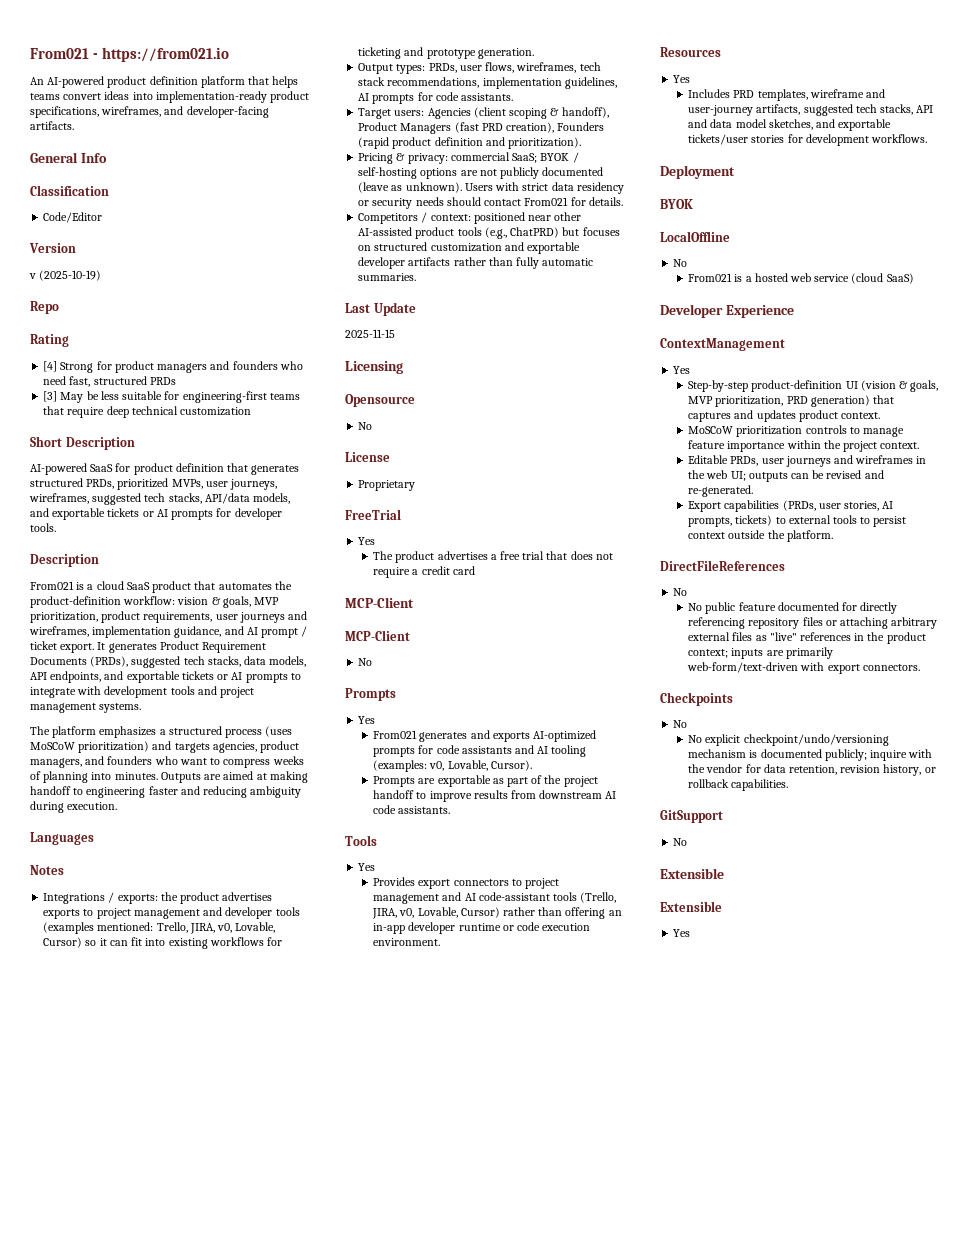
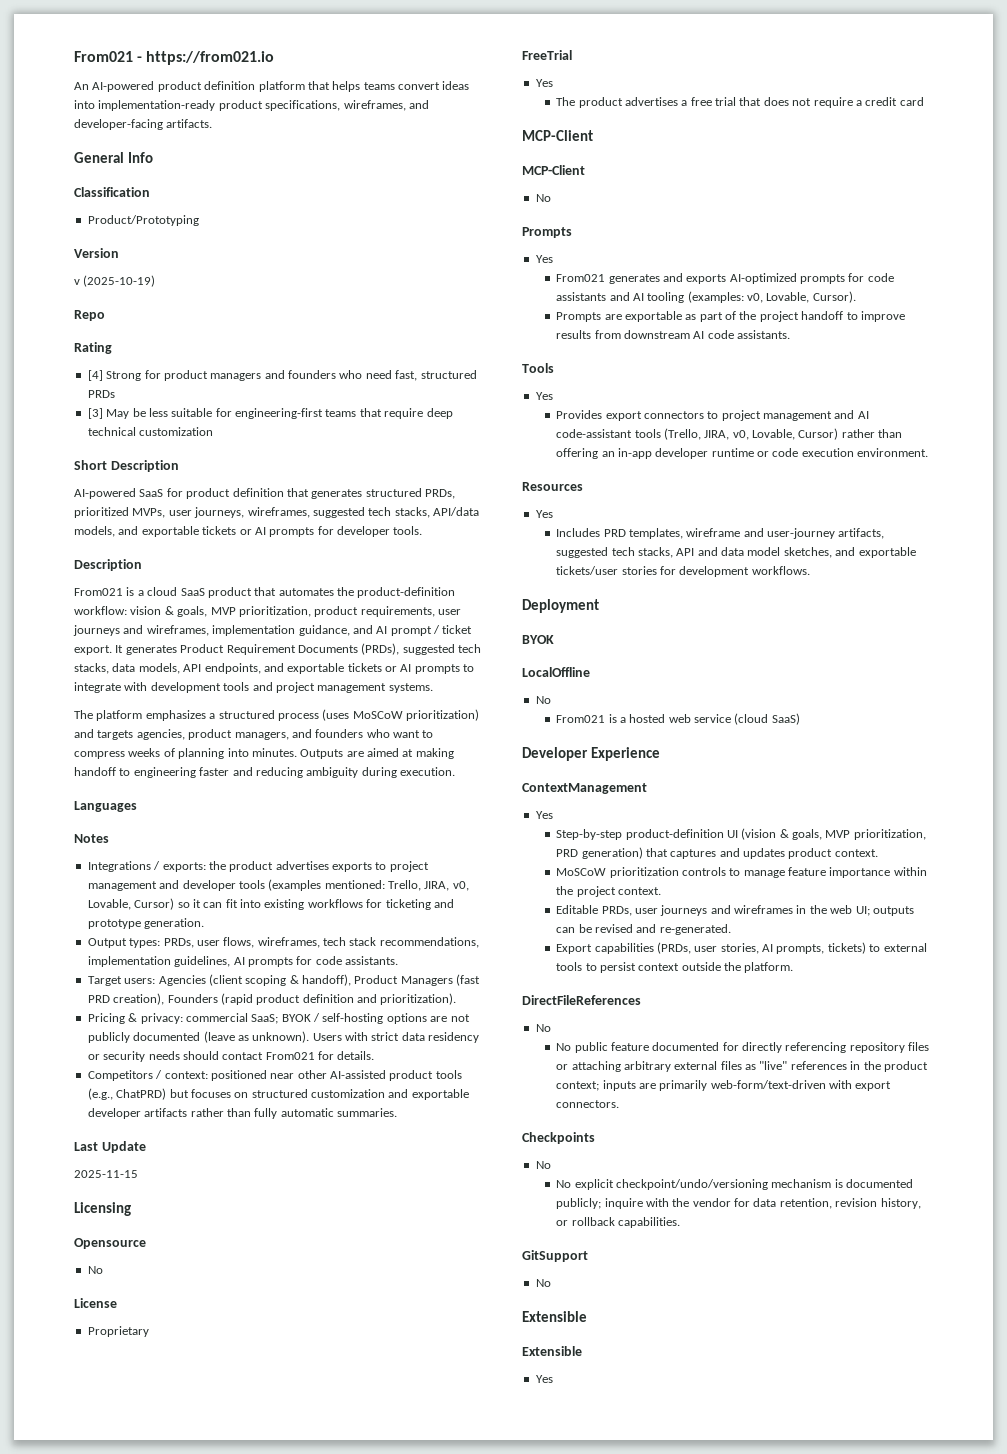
- Code/Editor
+ Product/Prototyping

